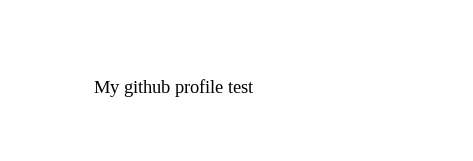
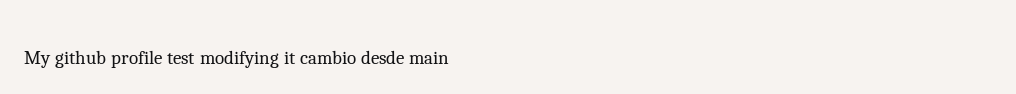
- My github profile test
+ My github profile test modifying it cambio desde main

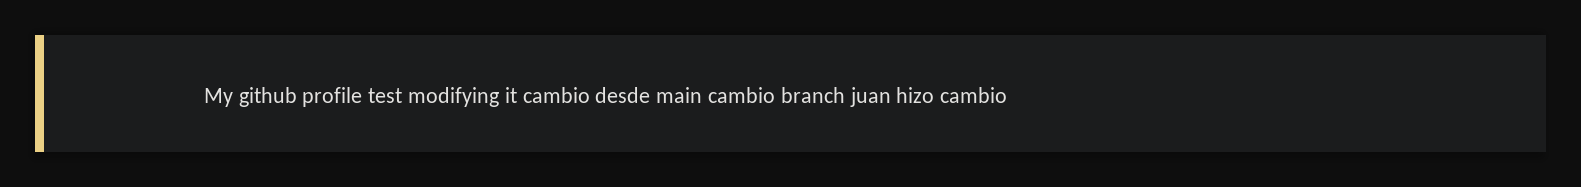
- My github profile test modifying it cambio desde main
+ My github profile test modifying it cambio desde main cambio branch juan hizo cambio

